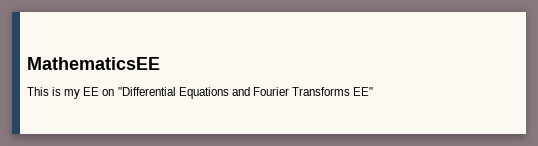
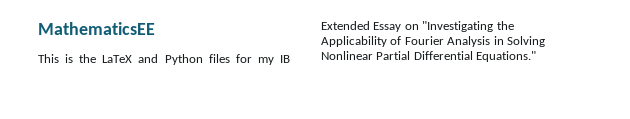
- This is my EE on "Differential Equations and Fourier Transforms EE"
+ This is the LaTeX and Python files for my IB Extended Essay on "Investigating the Applicability of Fourier Analysis in Solving Nonlinear Partial Differential Equations."

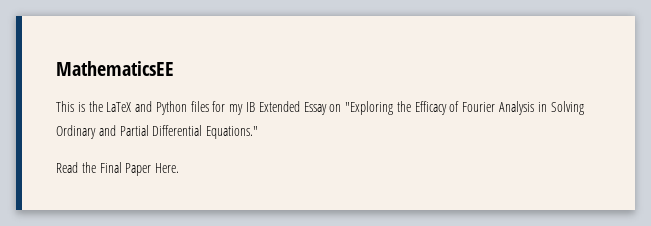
- This is the LaTeX and Python files for my IB Extended Essay on "Investigating the Applicability of Fourier Analysis in Solving Nonlinear Partial Differential Equations."
+ This is the LaTeX and Python files for my IB Extended Essay on "Exploring the Efficacy of Fourier Analysis in Solving Ordinary and Partial Differential Equations."
+ Read the Final Paper Here.

